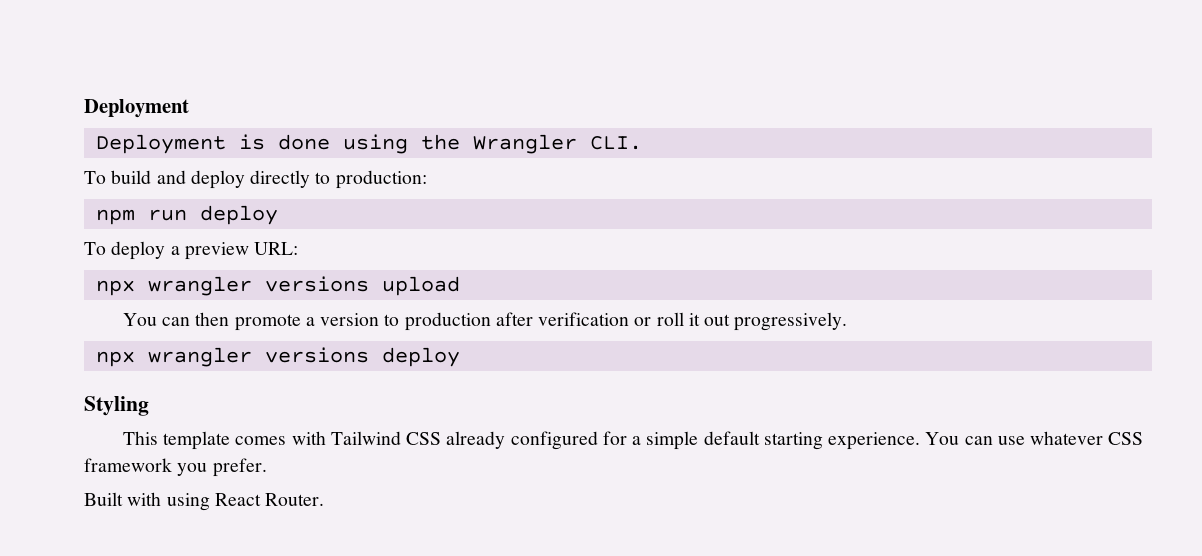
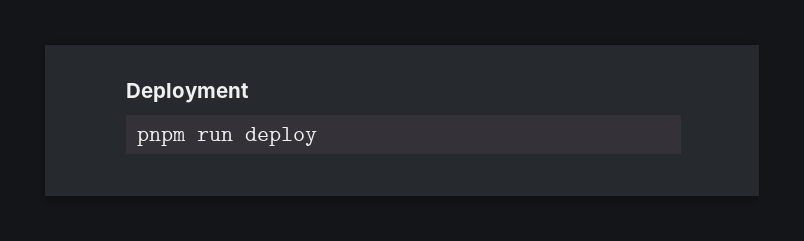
- Deployment is done using the Wrangler CLI.
- To build and deploy directly to production:
- npm run deploy
- To deploy a preview URL:
- npx wrangler versions upload
- You can then promote a version to production after verification or roll it out progressively.
- npx wrangler versions deploy
- Styling
- This template comes with Tailwind CSS already configured for a simple default starting experience. You can use whatever CSS framework you prefer.
- Built with using React Router.
+ pnpm run deploy

